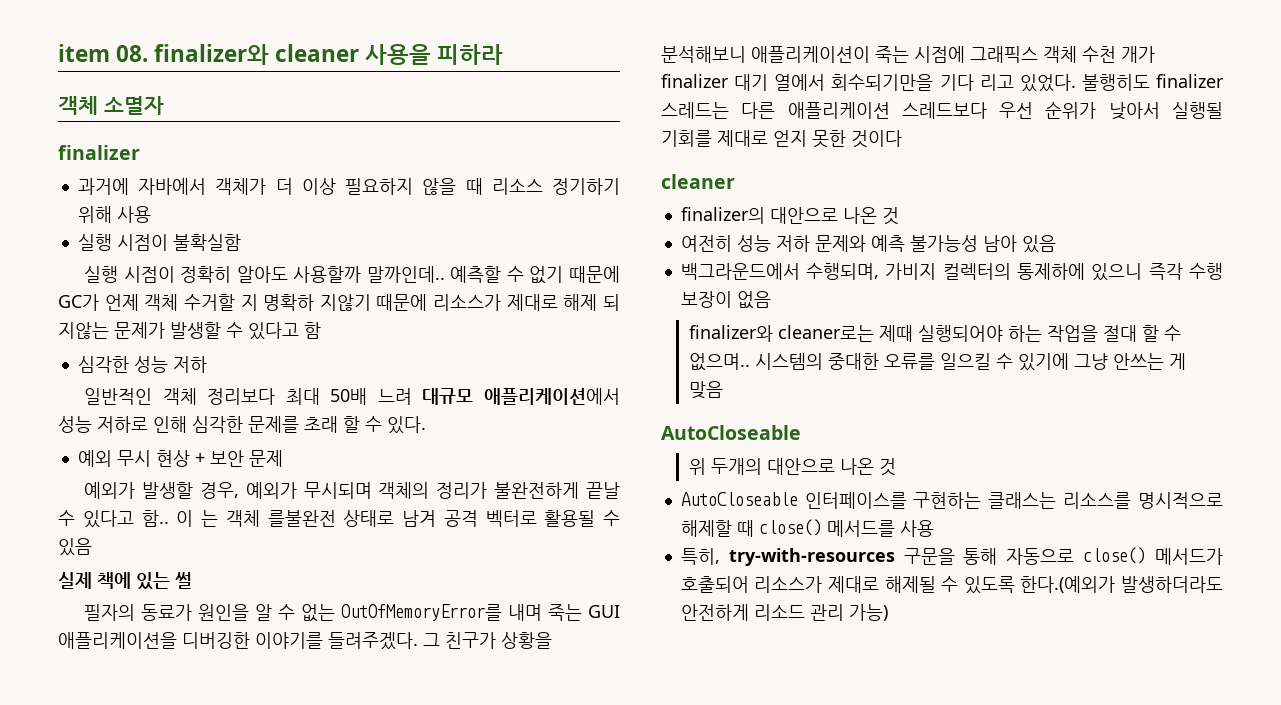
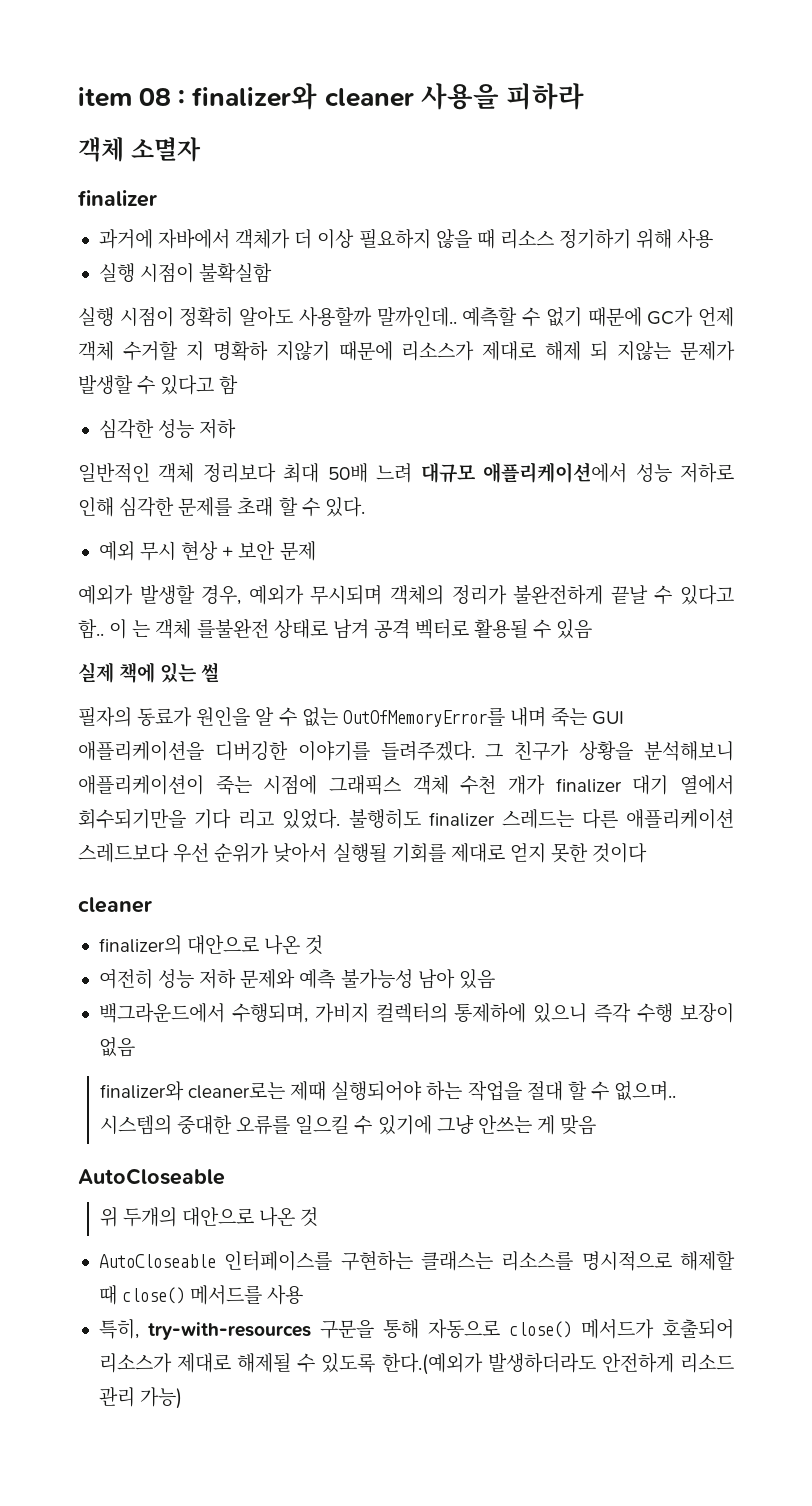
- item 08. finalizer와 cleaner 사용을 피하라
+ item 08 : finalizer와 cleaner 사용을 피하라

